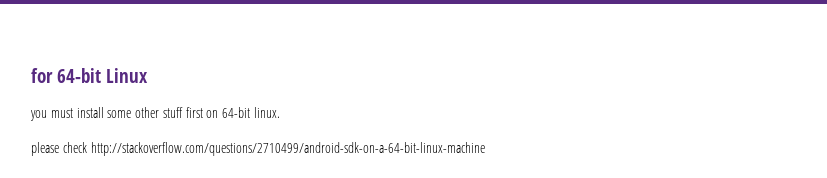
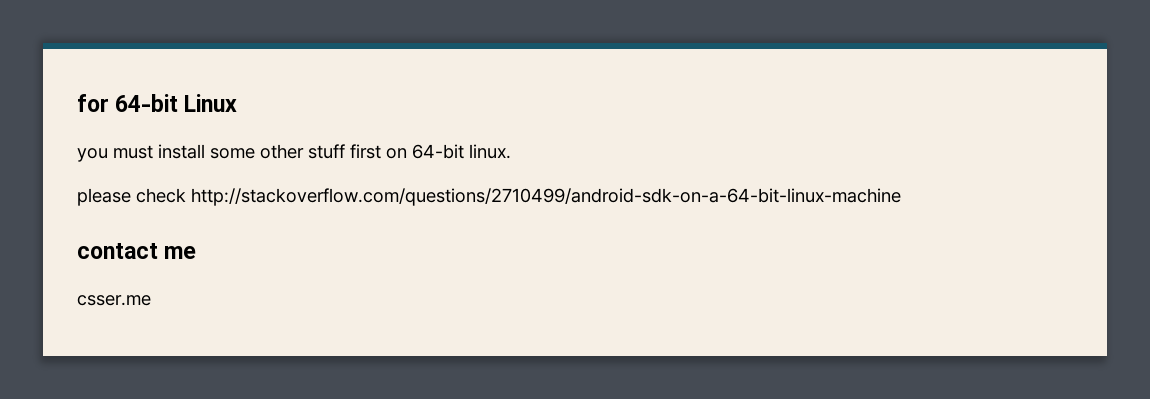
+ contact me
+ csser.me

